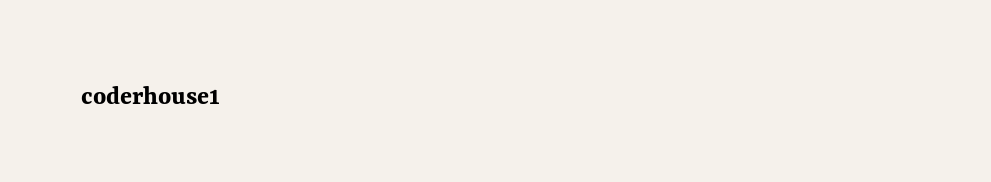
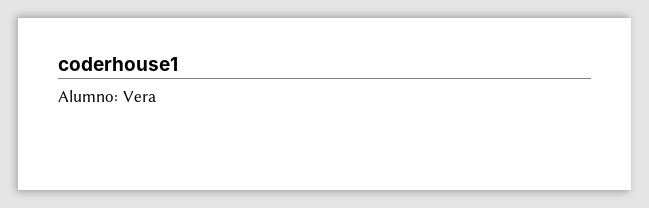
+ Alumno: Vera

